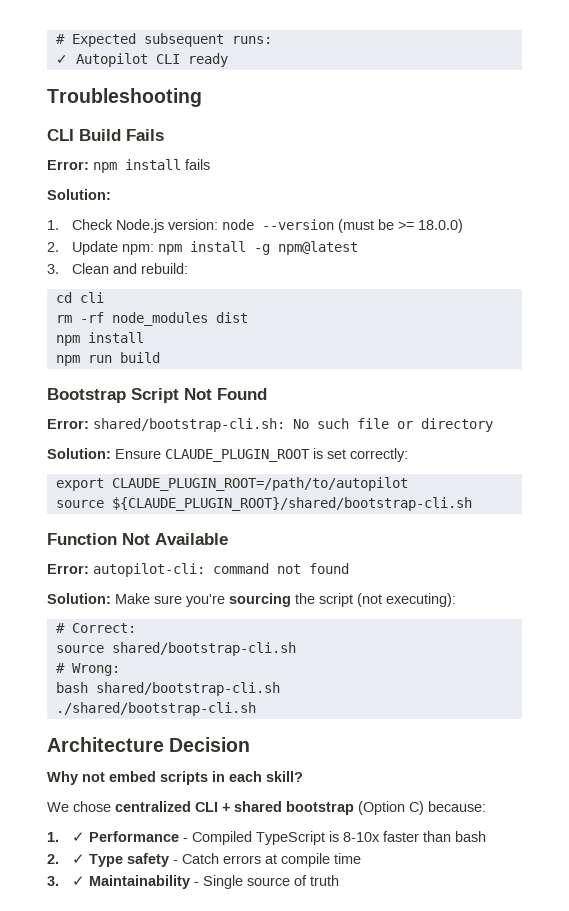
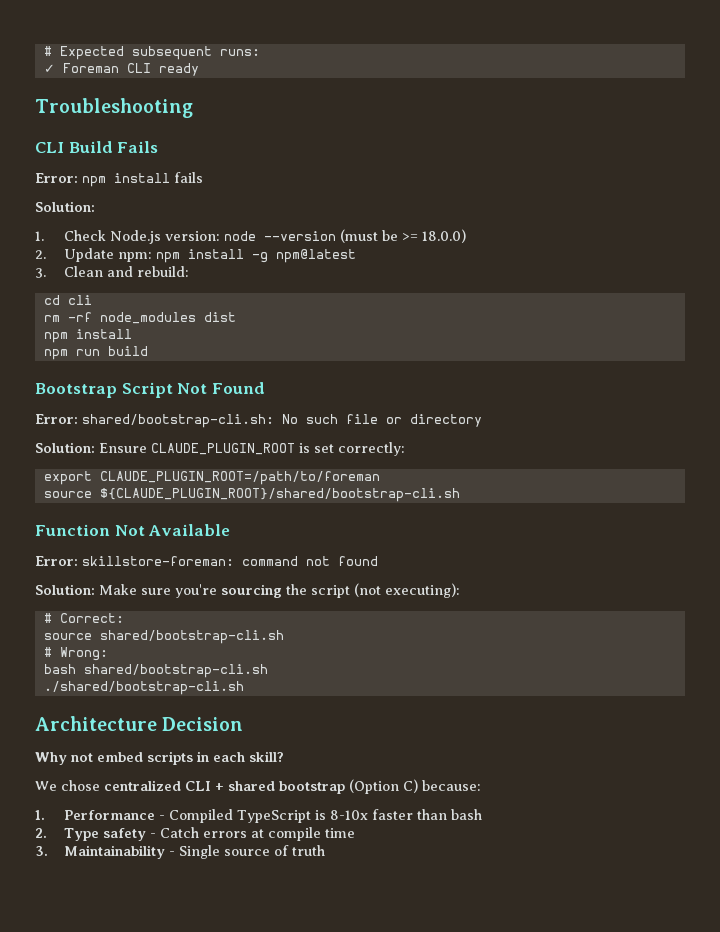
- ✓ Autopilot CLI ready
+ ✓ Foreman CLI ready
- export CLAUDE_PLUGIN_ROOT=/path/to/autopilot
+ export CLAUDE_PLUGIN_ROOT=/path/to/foreman
- Error: autopilot-cli: command not found
+ Error: skillstore-foreman: command not found
- 1. ✓ Performance - Compiled TypeScript is 8-10x faster than bash
+ 1. Performance - Compiled TypeScript is 8-10x faster than bash
- 2. ✓ Type safety - Catch errors at compile time
+ 2. Type safety - Catch errors at compile time
- 3. ✓ Maintainability - Single source of truth
+ 3. Maintainability - Single source of truth

